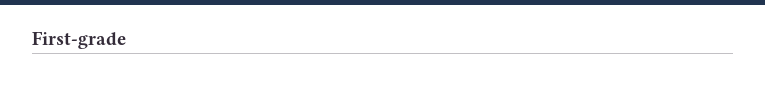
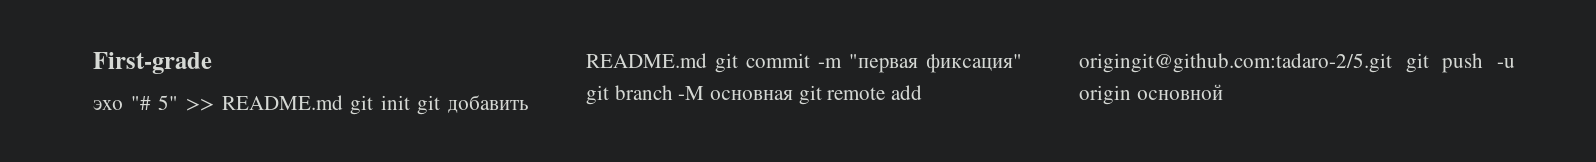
+ эхо "# 5" >> README.md git init git добавить README.md git commit -m "первая фиксация" git branch -M основная git remote add origingit@github.com:tadaro-2/5.git git push -u origin основной

